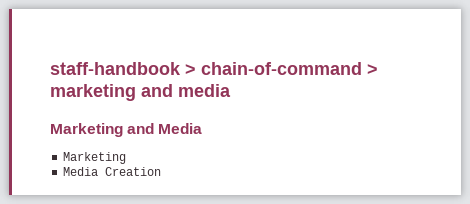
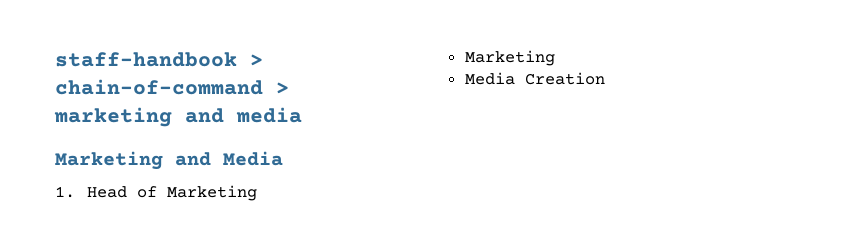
+ 1. Head of Marketing

